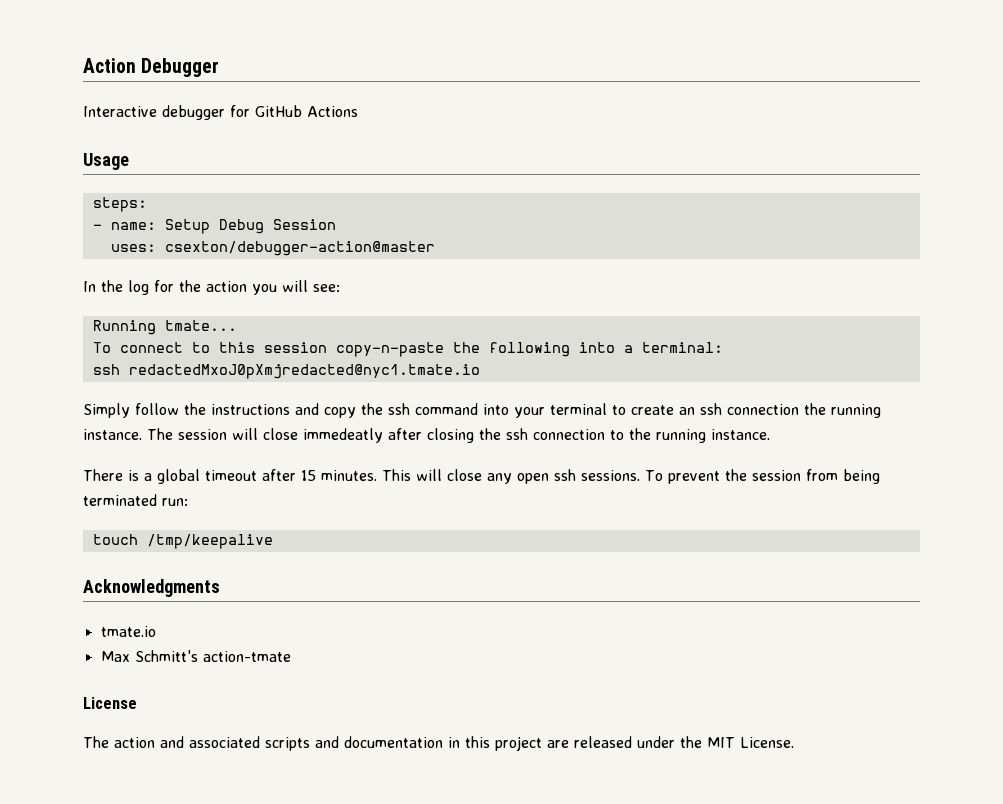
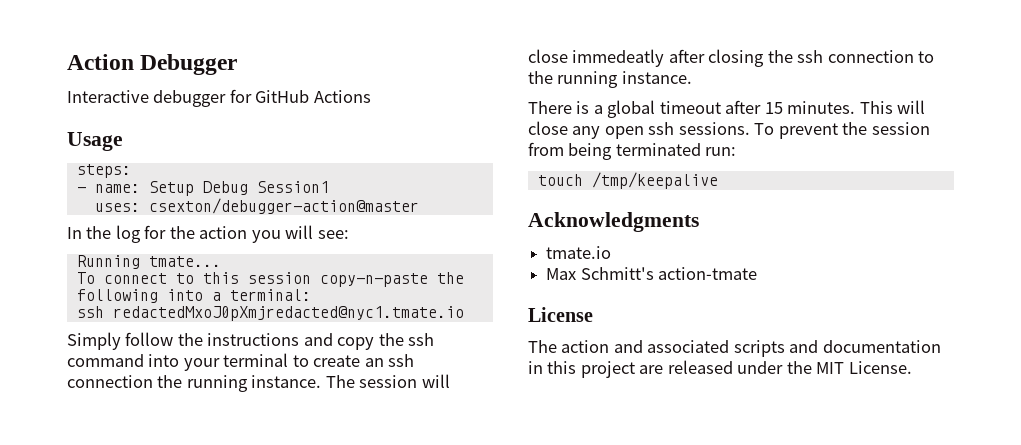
- - name: Setup Debug Session
+ - name: Setup Debug Session1

